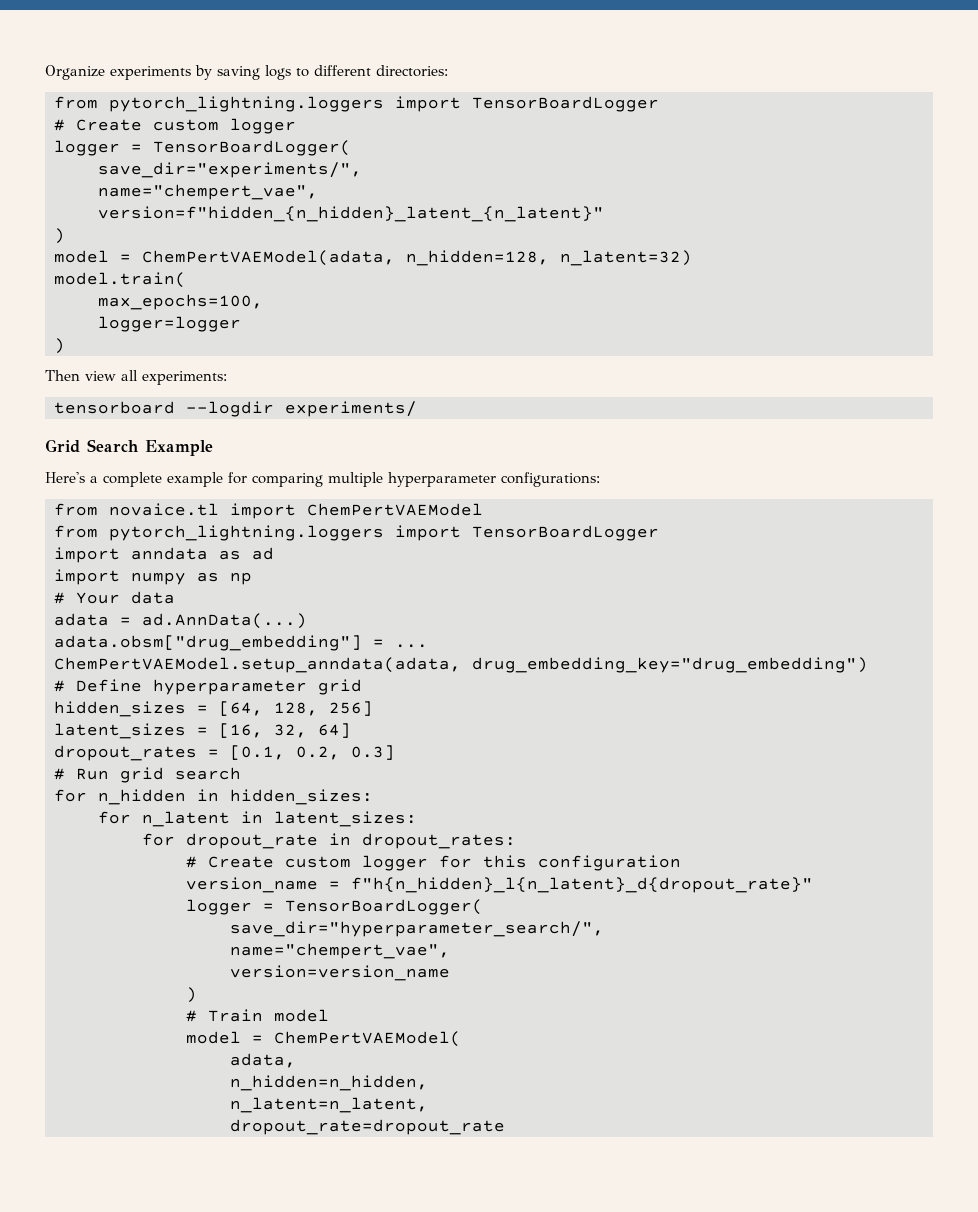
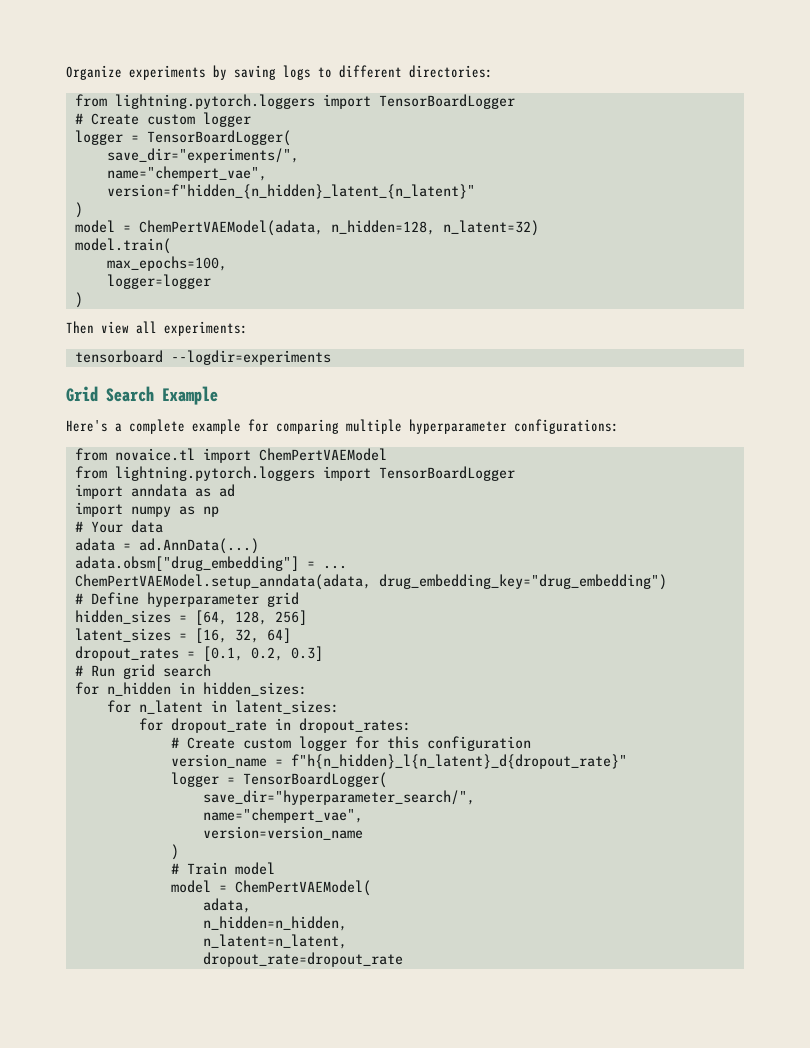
  Organize experiments by saving logs to different directories:
- from pytorch_lightning.loggers import TensorBoardLogger
+ from lightning.pytorch.loggers import TensorBoardLogger
- tensorboard --logdir experiments/
+ tensorboard --logdir=experiments
  from novaice.tl import ChemPertVAEModel
- from pytorch_lightning.loggers import TensorBoardLogger
+ from lightning.pytorch.loggers import TensorBoardLogger

